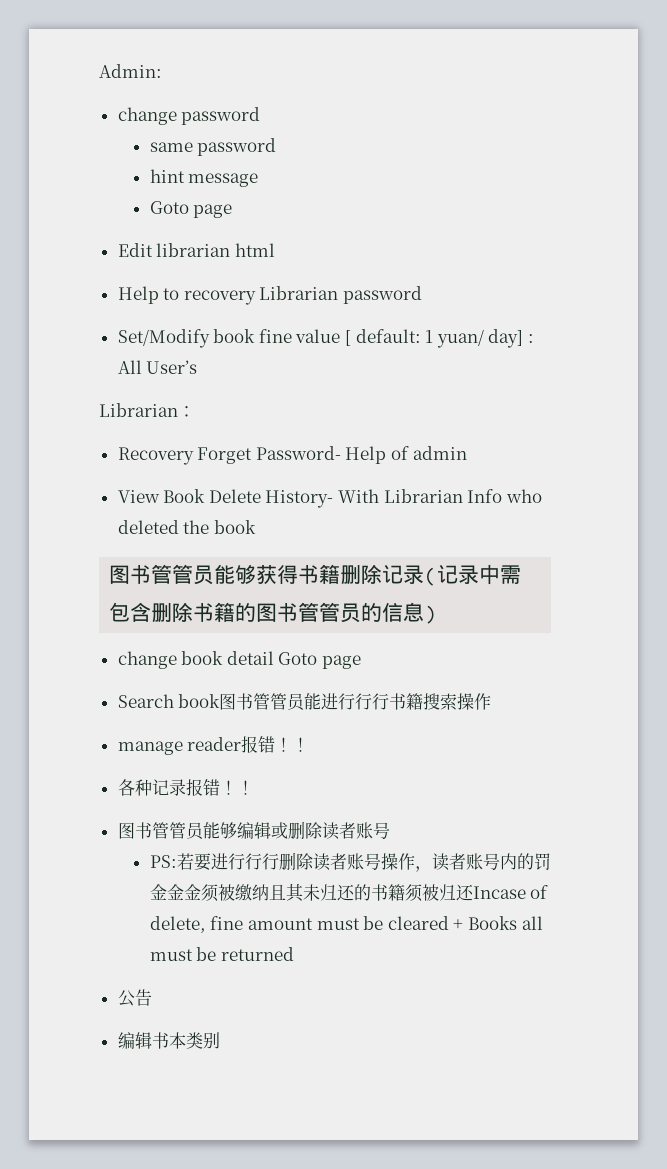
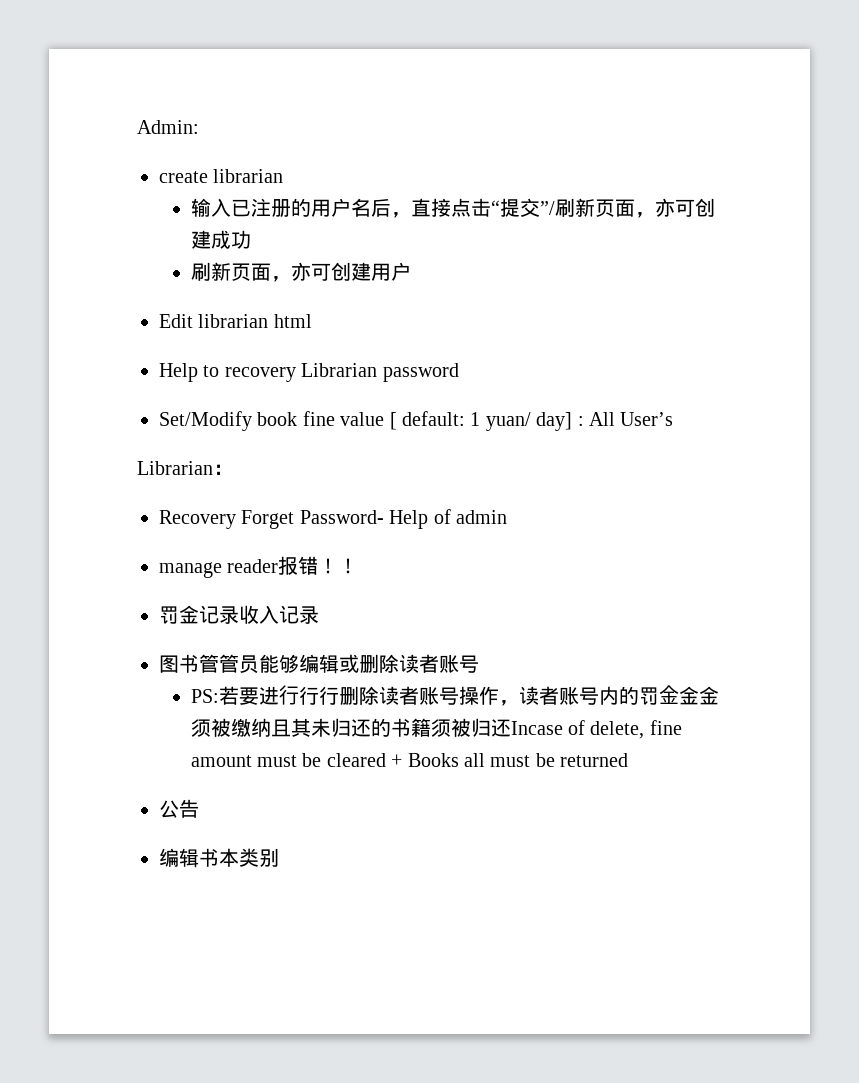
- change password
- same password
- hint message
- Goto page
+ create librarian
+ 输入已注册的用户名后，直接点击“提交”/刷新页面，亦可创建成功
+ 刷新页面，亦可创建用户
- View Book Delete History- With Librarian Info who deleted the book
- 图书管管员能够获得书籍删除记录(记录中需包含删除书籍的图书管管员的信息)
- change book detail Goto page
- Search book图书管管员能进⾏行行书籍搜索操作
- 各种记录报错！！
+ 罚金记录收入记录

